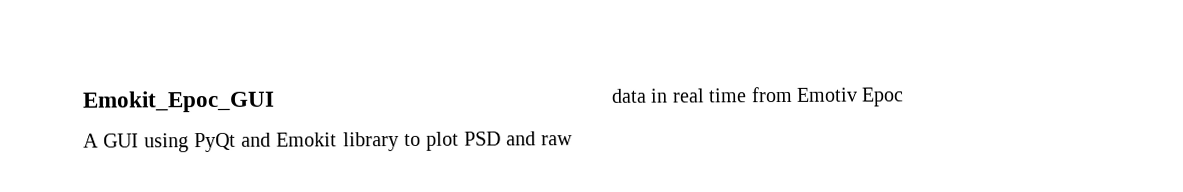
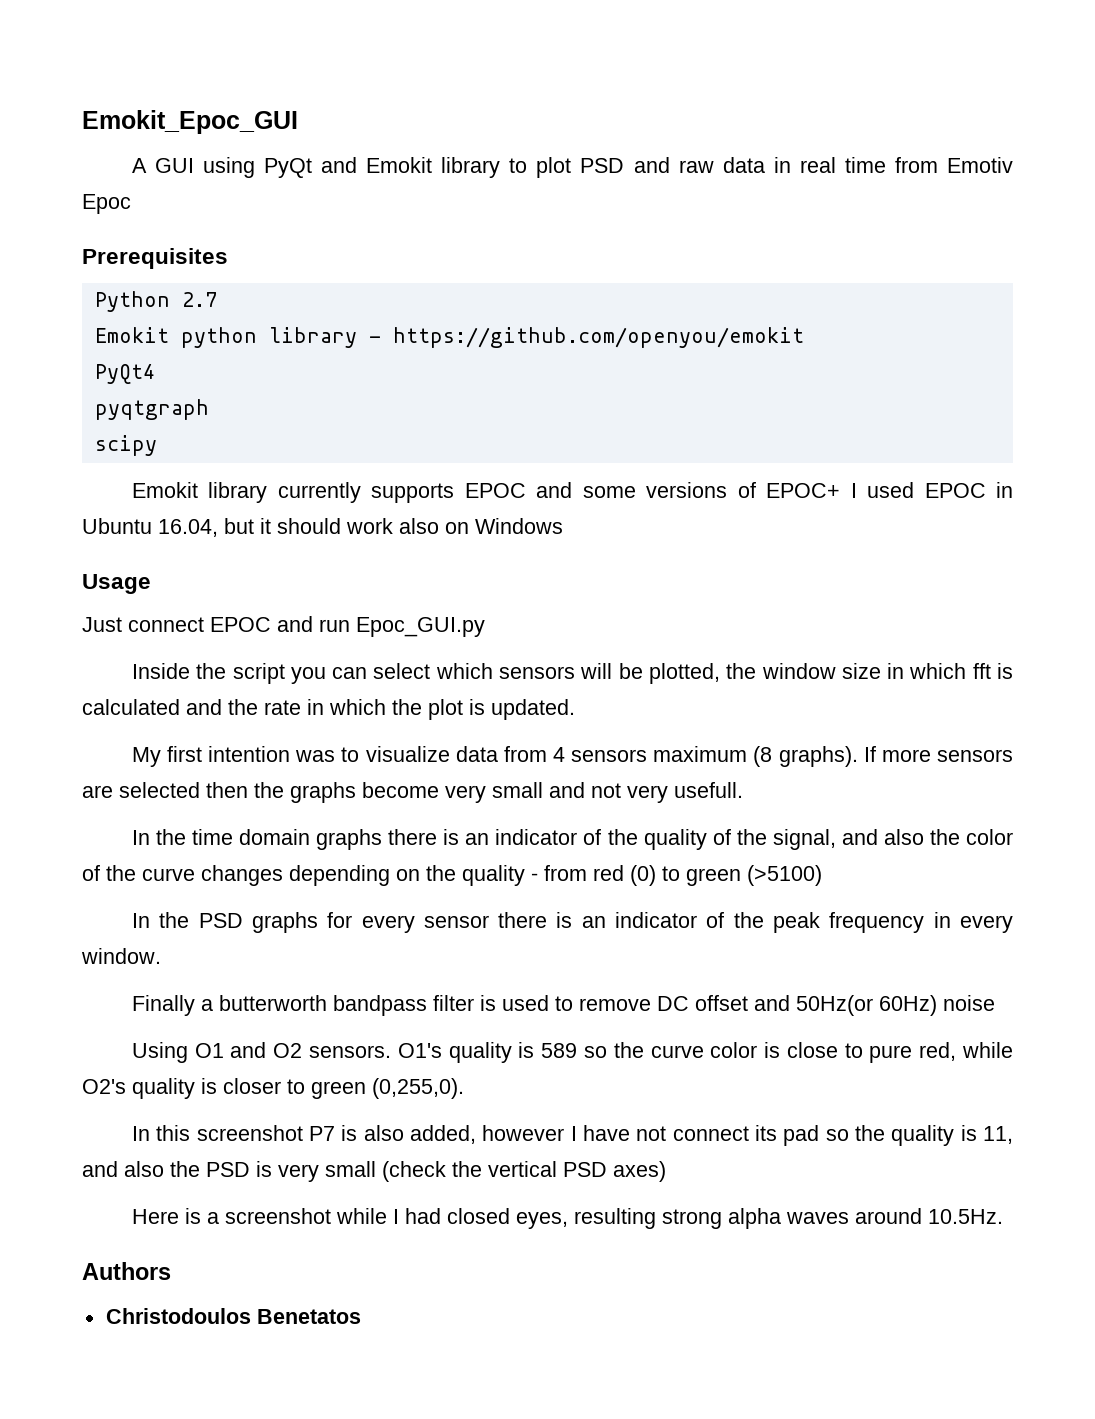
+ Prerequisites
+ Python 2.7
+ Emokit python library - https://github.com/openyou/emokit
+ PyQt4
+ pyqtgraph
+ scipy
+ Emokit library currently supports EPOC and some versions of EPOC+ I used EPOC in Ubuntu 16.04, but it should work also on Windows
+ Usage
+ Just connect EPOC and run Epoc_GUI.py
+ Inside the script you can select which sensors will be plotted, the window size in which fft is calculated and the rate in which the plot is updated.
+ My first intention was to visualize data from 4 sensors maximum (8 graphs). If more sensors are selected then the graphs become very small and not very usefull.
+ In the time domain graphs there is an indicator of the quality of the signal, and also the color of the curve changes depending on the quality - from red (0) to green (>5100)
+ In the PSD graphs for every sensor there is an indicator of the peak frequency in every window.
+ Finally a butterworth bandpass filter is used to remove DC offset and 50Hz(or 60Hz) noise
+ Using O1 and O2 sensors. O1's quality is 589 so the curve color is close to pure red, while O2's quality is closer to green (0,255,0).
+ In this screenshot P7 is also added, however I have not connect its pad so the quality is 11, and also the PSD is very small (check the vertical PSD axes)
+ Here is a screenshot while I had closed eyes, resulting strong alpha waves around 10.5Hz.
+ Authors
+ Christodoulos Benetatos

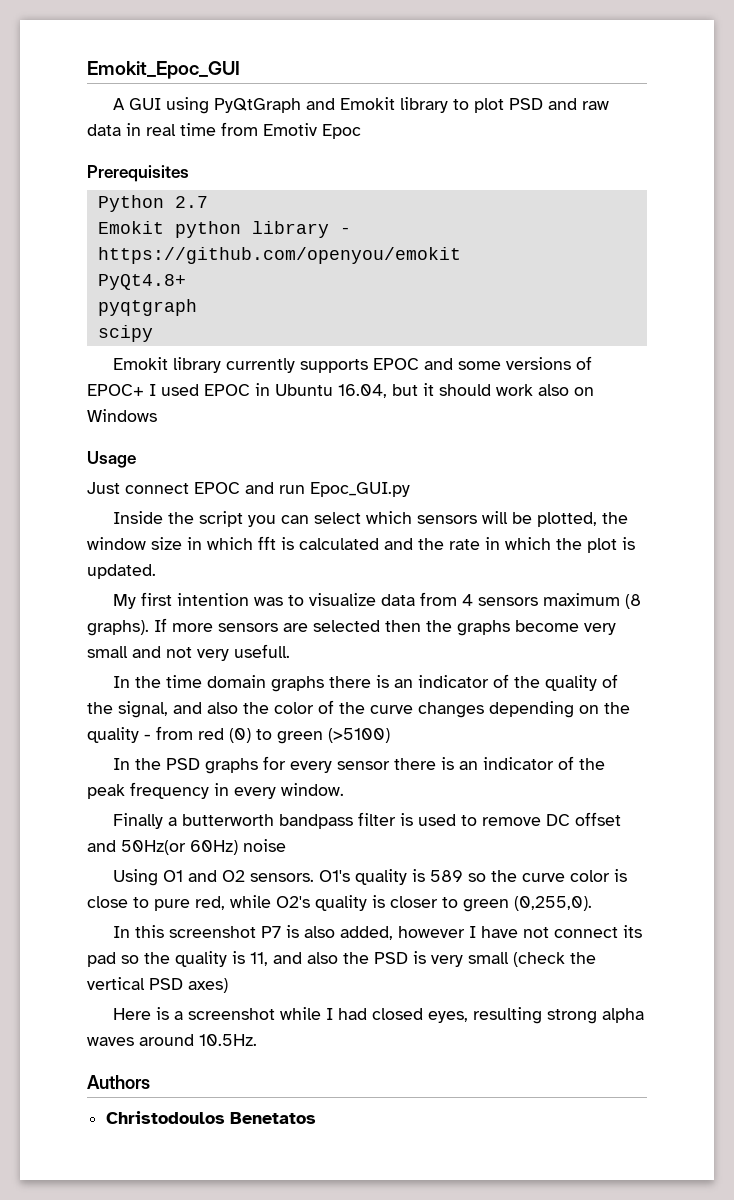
- A GUI using PyQt and Emokit library to plot PSD and raw data in real time from Emotiv Epoc
+ A GUI using PyQtGraph and Emokit library to plot PSD and raw data in real time from Emotiv Epoc
- PyQt4
+ PyQt4.8+

